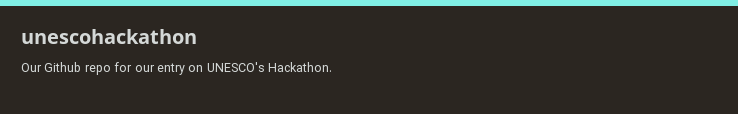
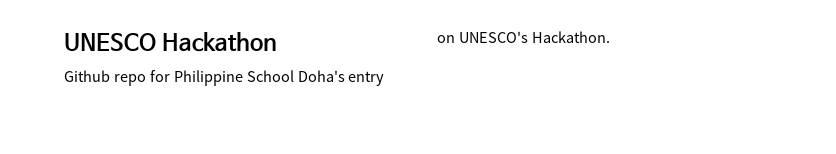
- unescohackathon
- Our Github repo for our entry on UNESCO's Hackathon.
+ UNESCO Hackathon
+ Github repo for Philippine School Doha's entry on UNESCO's Hackathon.

